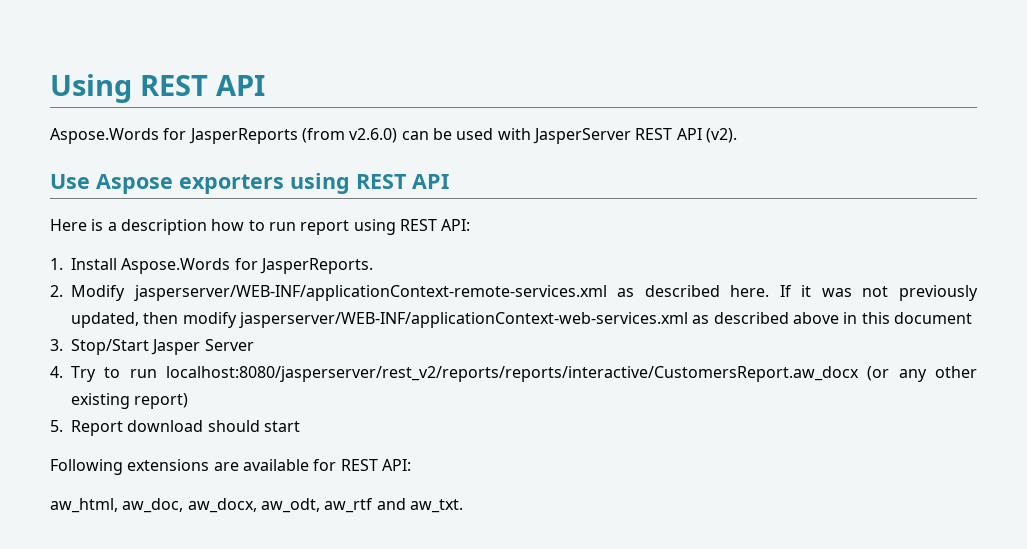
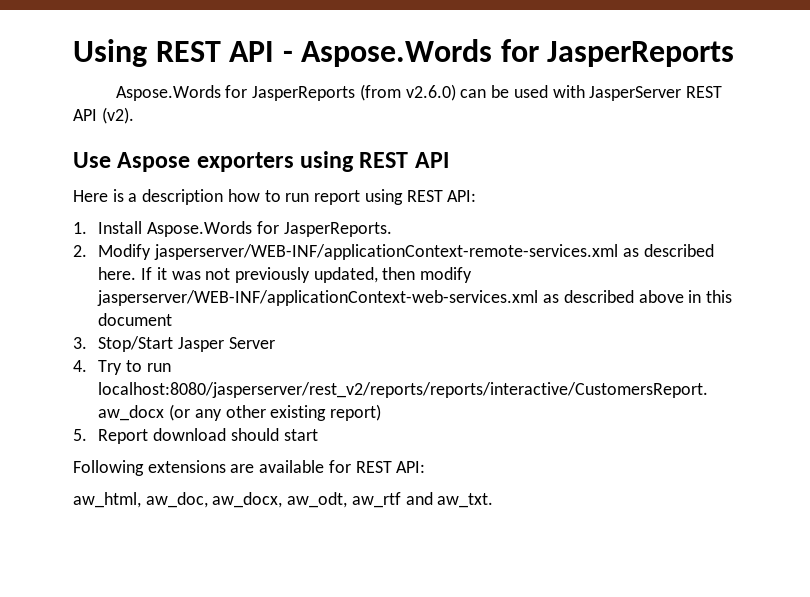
- Using REST API
+ Using REST API - Aspose.Words for JasperReports

